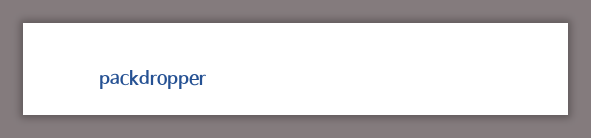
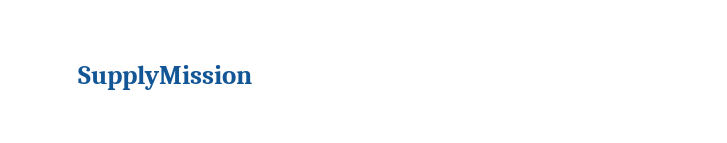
- packdropper
+ SupplyMission

